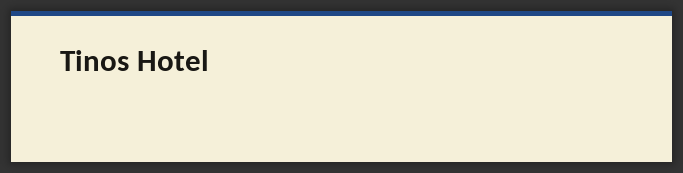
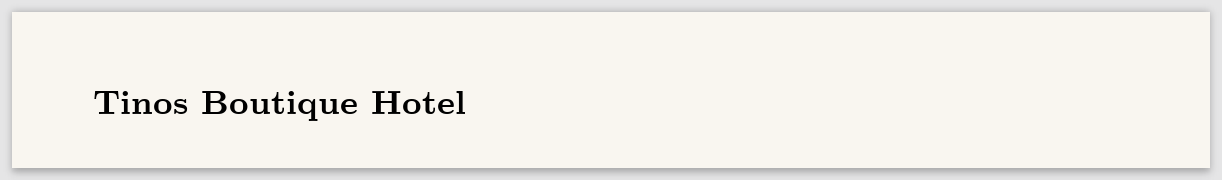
- Tinos Hotel
+ Tinos Boutique Hotel

